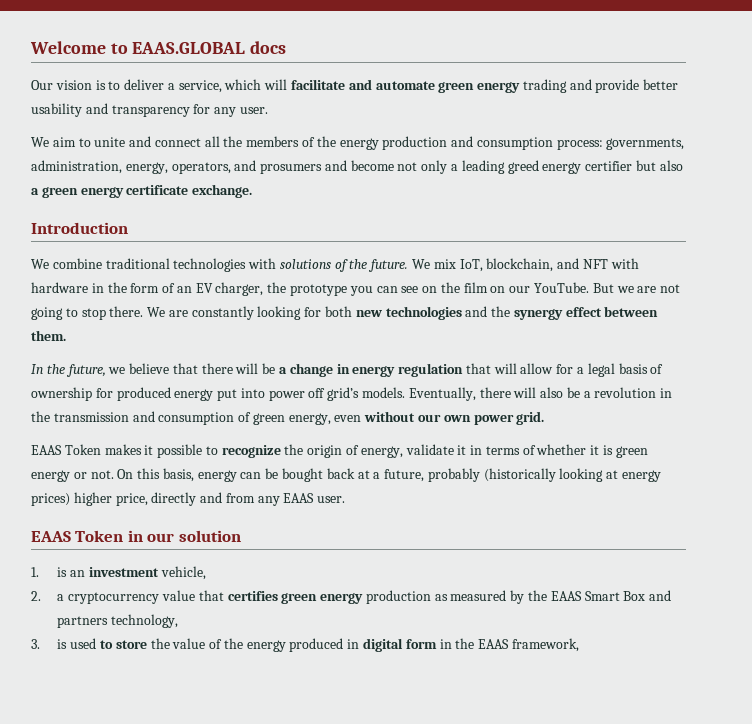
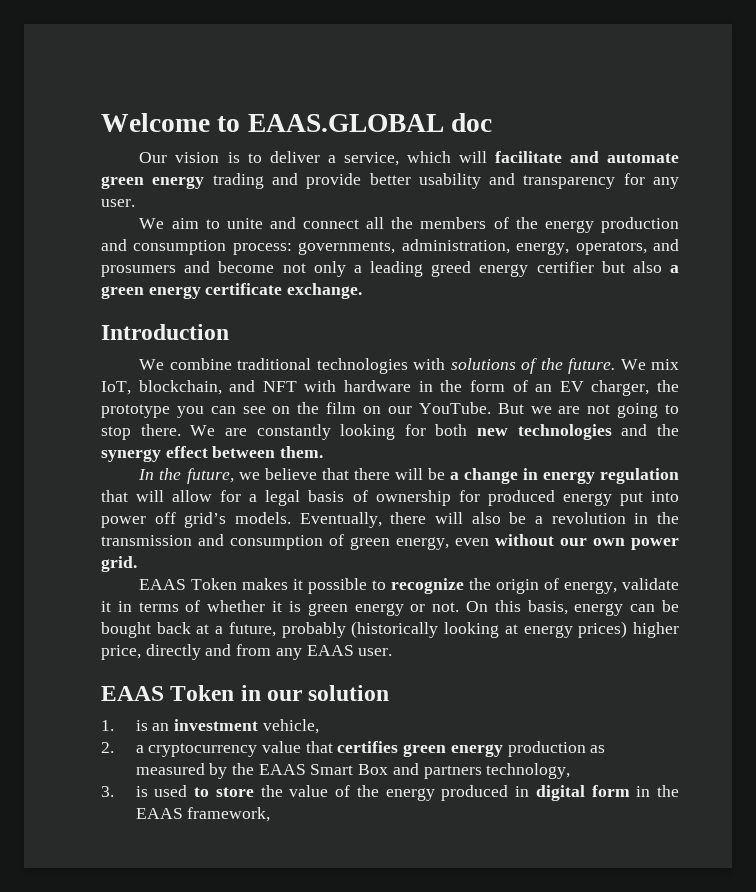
- Welcome to EAAS.GLOBAL docs
+ Welcome to EAAS.GLOBAL doc

